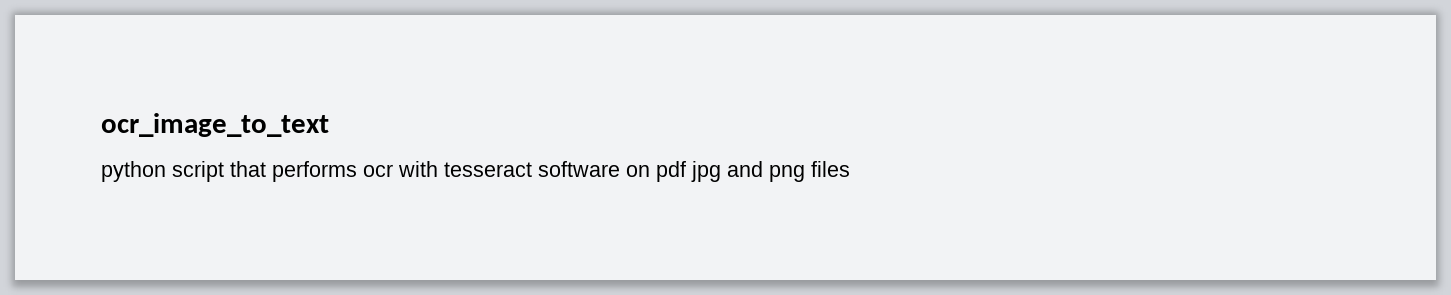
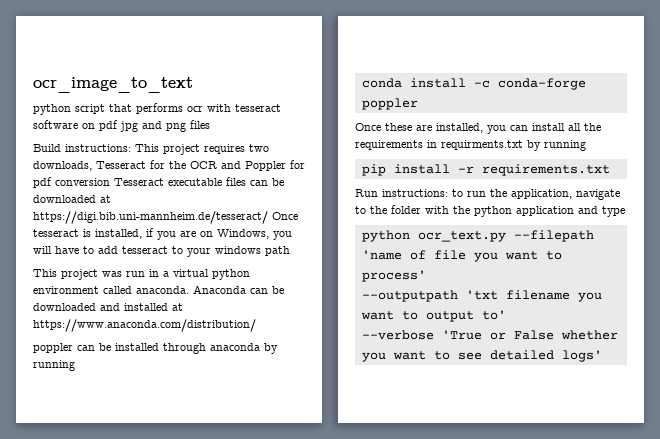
+ Build instructions: This project requires two downloads, Tesseract for the OCR and Poppler for pdf conversion Tesseract executable files can be downloaded at https://digi.bib.uni-mannheim.de/tesseract/ Once tesseract is installed, if you are on Windows, you will have to add tesseract to your windows path
+ This project was run in a virtual python environment called anaconda. Anaconda can be downloaded and installed at https://www.anaconda.com/distribution/
+ poppler can be installed through anaconda by running
+ conda install -c conda-forge poppler
+ Once these are installed, you can install all the requirements in requirments.txt by running
+ pip install -r requirements.txt
+ Run instructions: to run the application, navigate to the folder with the python application and type
+ python ocr_text.py --filepath 'name of file you want to process'
+ --outputpath 'txt filename you want to output to'
+ --verbose 'True or False whether you want to see detailed logs'

